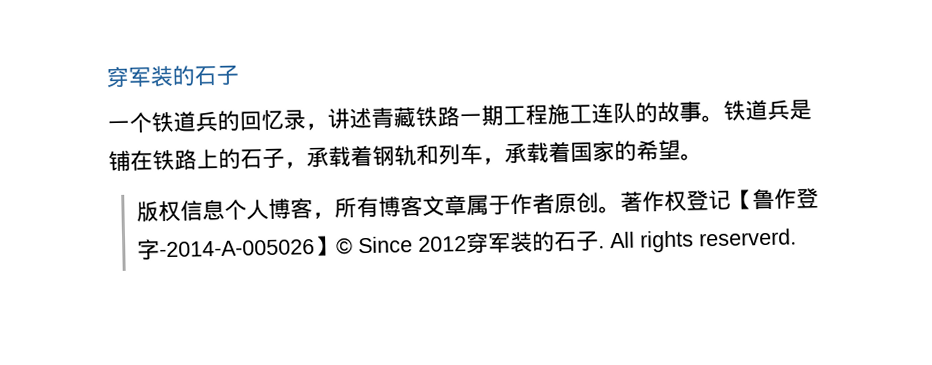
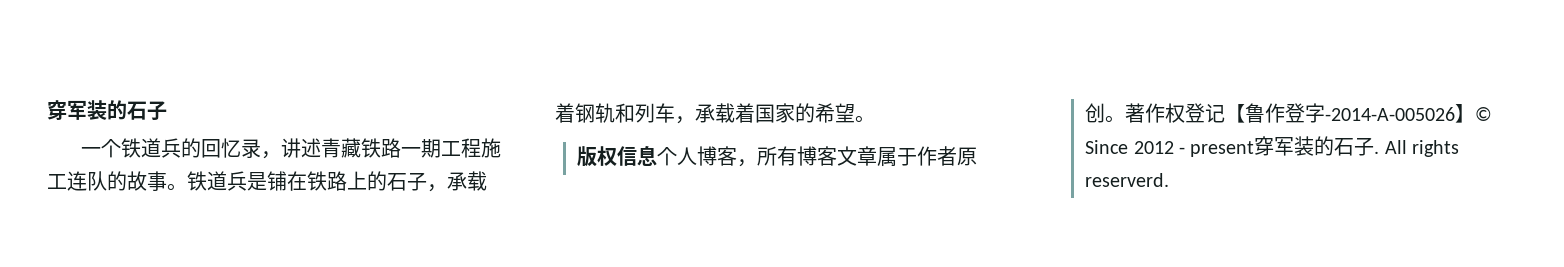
- 著作权登记【鲁作登字-2014-A-005026】© Since 2012穿军装的石子.
+ 著作权登记【鲁作登字-2014-A-005026】© Since 2012 - present穿军装的石子.

